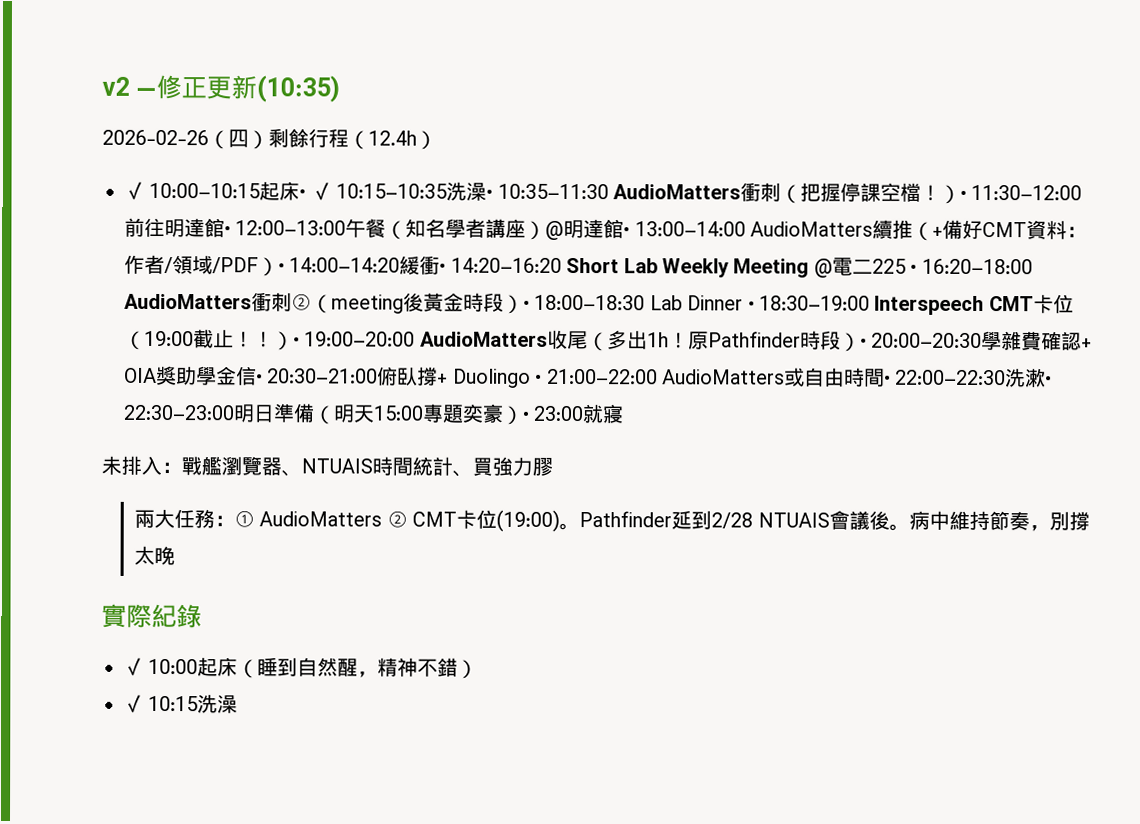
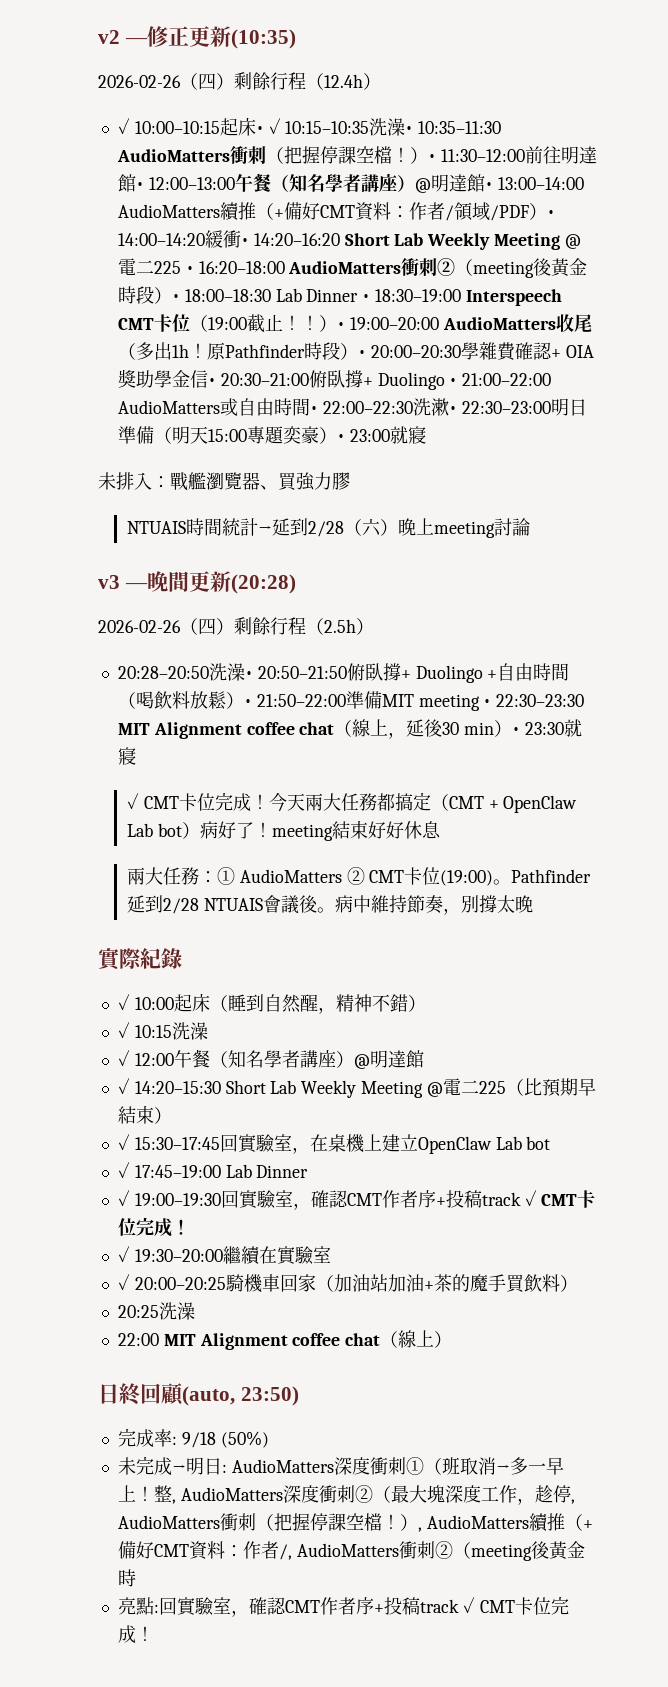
- 未排入：戰艦瀏覽器、NTUAIS時間統計、買強力膠
+ 未排入：戰艦瀏覽器、買強力膠
+ NTUAIS時間統計→延到2/28（六）晚上meeting討論
+ v3 —晚間更新(20:28)
+ 2026-02-26（四）剩餘行程（2.5h）
+ 20:28–20:50洗澡• 20:50–21:50俯臥撐+ Duolingo +自由時間（喝飲料放鬆）• 21:50–22:00準備MIT meeting • 22:30–23:30 MIT Alignment coffee chat（線上，延後30 min）• 23:30就寢
+ ✓ CMT卡位完成！今天兩大任務都搞定（CMT + OpenClaw Lab bot）病好了！meeting結束好好休息
+ ✓ 12:00午餐（知名學者講座）@明達館
+ ✓ 14:20–15:30 Short Lab Weekly Meeting @電二225（比預期早結束）
+ ✓ 15:30–17:45回實驗室，在桌機上建立OpenClaw Lab bot
+ ✓ 17:45–19:00 Lab Dinner
+ ✓ 19:00–19:30回實驗室，確認CMT作者序+投稿track ✓ CMT卡位完成！
+ ✓ 19:30–20:00繼續在實驗室
+ ✓ 20:00–20:25騎機車回家（加油站加油+茶的魔手買飲料）
+ 20:25洗澡
+ 22:00 MIT Alignment coffee chat（線上）
+ 日終回顧(auto, 23:50)
+ 完成率: 9/18 (50%)
+ 未完成→明日: AudioMatters深度衝刺①（班取消→多一早上！整, AudioMatters深度衝刺②（最大塊深度工作，趁停, AudioMatters衝刺（把握停課空檔！）, AudioMatters續推（+備好CMT資料：作者/, AudioMatters衝刺②（meeting後黃金時
+ 亮點:回實驗室，確認CMT作者序+投稿track ✓ CMT卡位完成！

